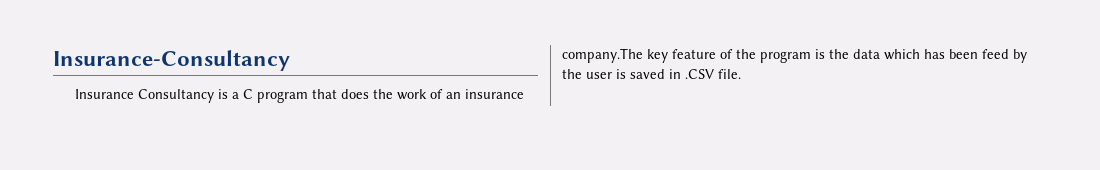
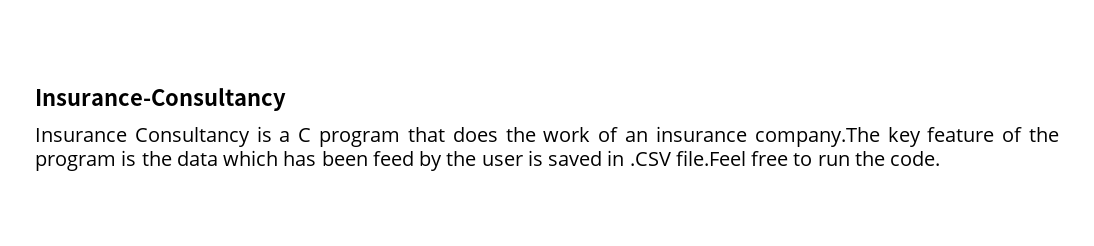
- Insurance Consultancy is a C program that does the work of an insurance company.The key feature of the program is the data which has been feed by the user is saved in .CSV file.
+ Insurance Consultancy is a C program that does the work of an insurance company.The key feature of the program is the data which has been feed by the user is saved in .CSV file.Feel free to run the code.

